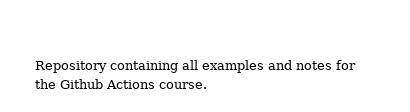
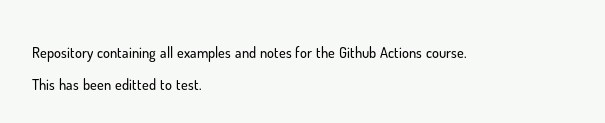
+ This has been editted to test.

